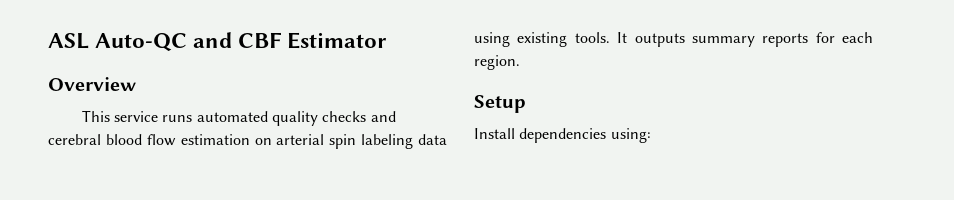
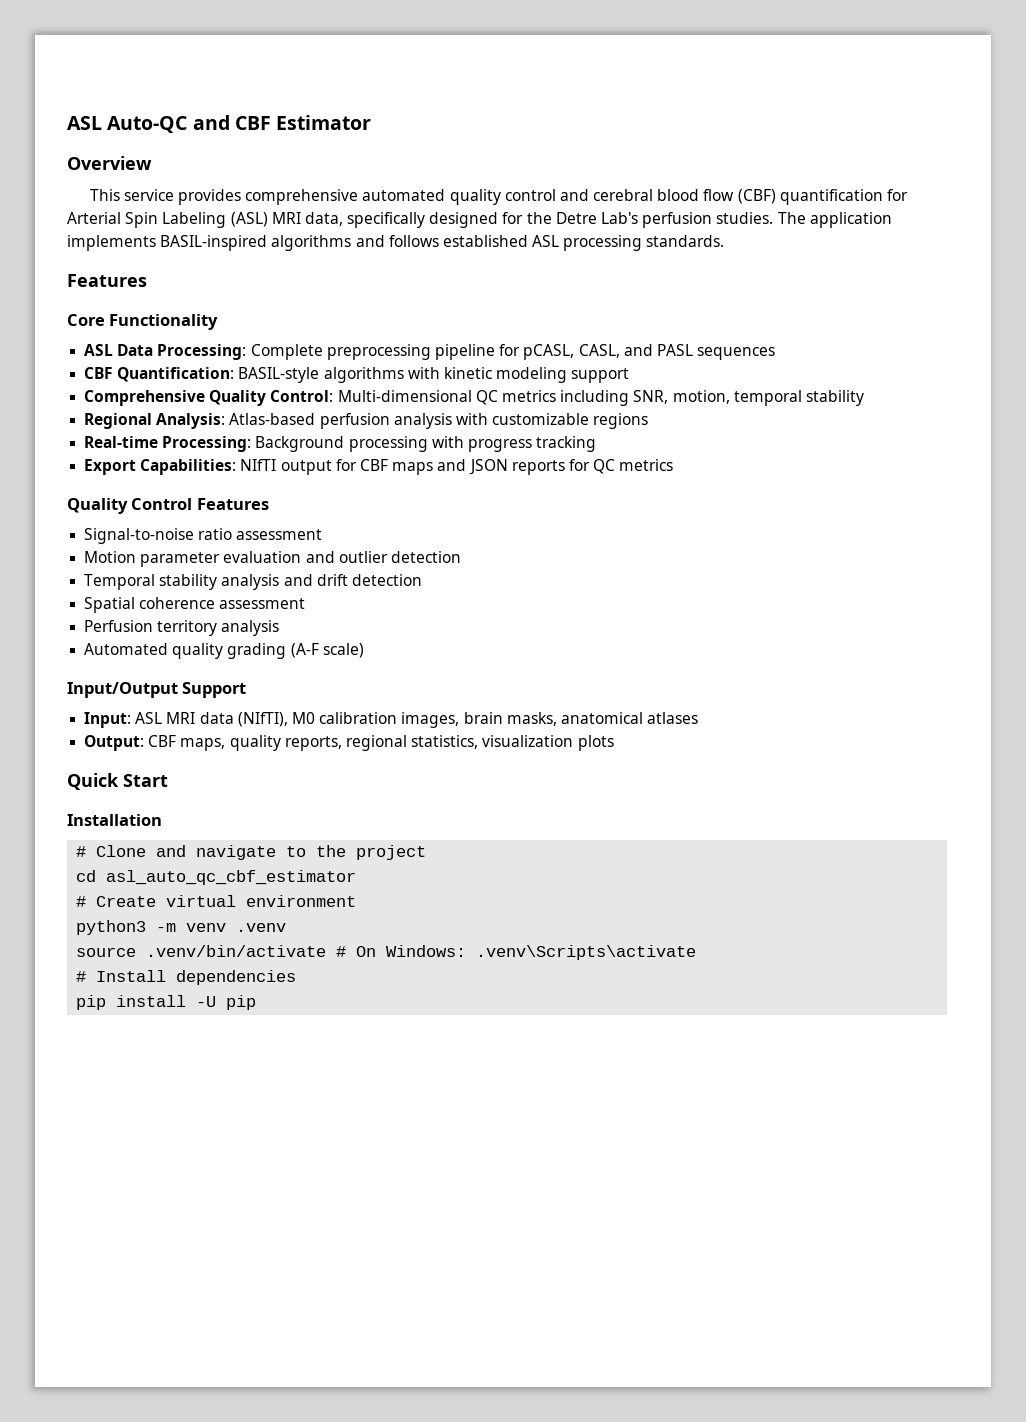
- This service runs automated quality checks and cerebral blood flow estimation on arterial spin labeling data using existing tools. It outputs summary reports for each region.
- Setup
- Install dependencies using:
+ This service provides comprehensive automated quality control and cerebral blood flow (CBF) quantification for Arterial Spin Labeling (ASL) MRI data, specifically designed for the Detre Lab's perfusion studies. The application implements BASIL-inspired algorithms and follows established ASL processing standards.
+ Features
+ Core Functionality
+ ASL Data Processing: Complete preprocessing pipeline for pCASL, CASL, and PASL sequences
+ CBF Quantification: BASIL-style algorithms with kinetic modeling support
+ Comprehensive Quality Control: Multi-dimensional QC metrics including SNR, motion, temporal stability
+ Regional Analysis: Atlas-based perfusion analysis with customizable regions
+ Real-time Processing: Background processing with progress tracking
+ Export Capabilities: NIfTI output for CBF maps and JSON reports for QC metrics
+ Quality Control Features
+ Signal-to-noise ratio assessment
+ Motion parameter evaluation and outlier detection
+ Temporal stability analysis and drift detection
+ Spatial coherence assessment
+ Perfusion territory analysis
+ Automated quality grading (A-F scale)
+ Input/Output Support
+ Input: ASL MRI data (NIfTI), M0 calibration images, brain masks, anatomical atlases
+ Output: CBF maps, quality reports, regional statistics, visualization plots
+ Quick Start
+ Installation
+ # Clone and navigate to the project
+ cd asl_auto_qc_cbf_estimator
+ # Create virtual environment
+ python3 -m venv .venv
+ source .venv/bin/activate # On Windows: .venv\Scripts\activate
+ # Install dependencies
+ pip install -U pip

